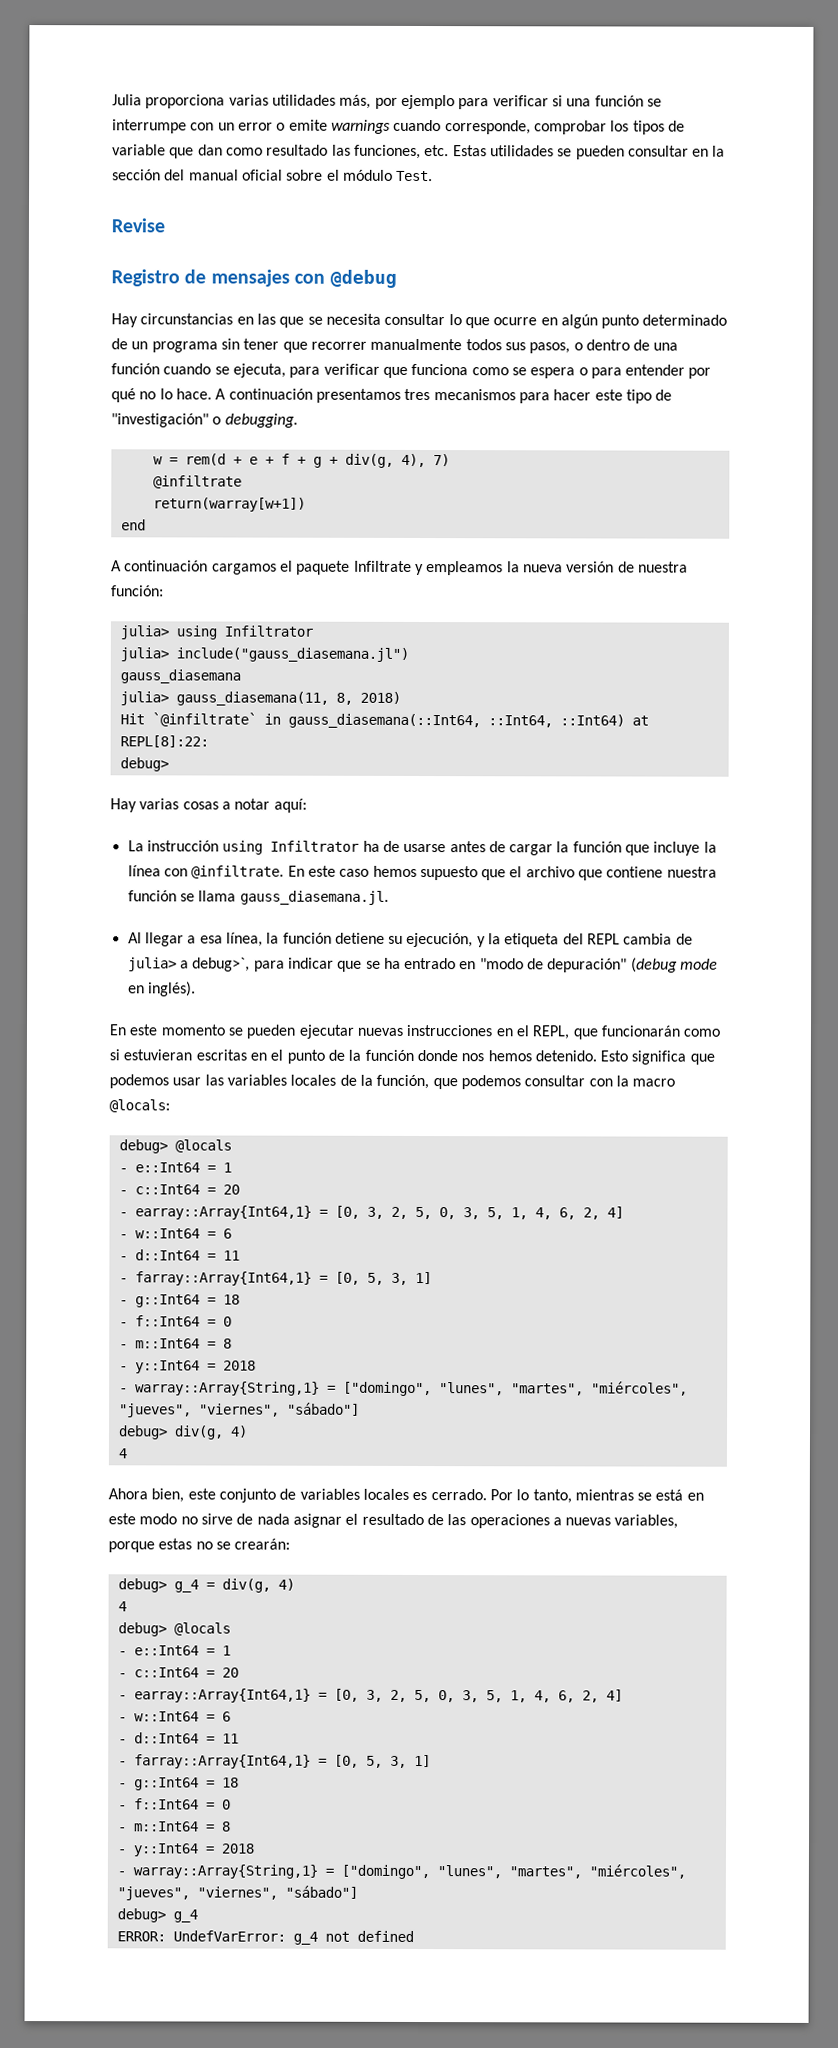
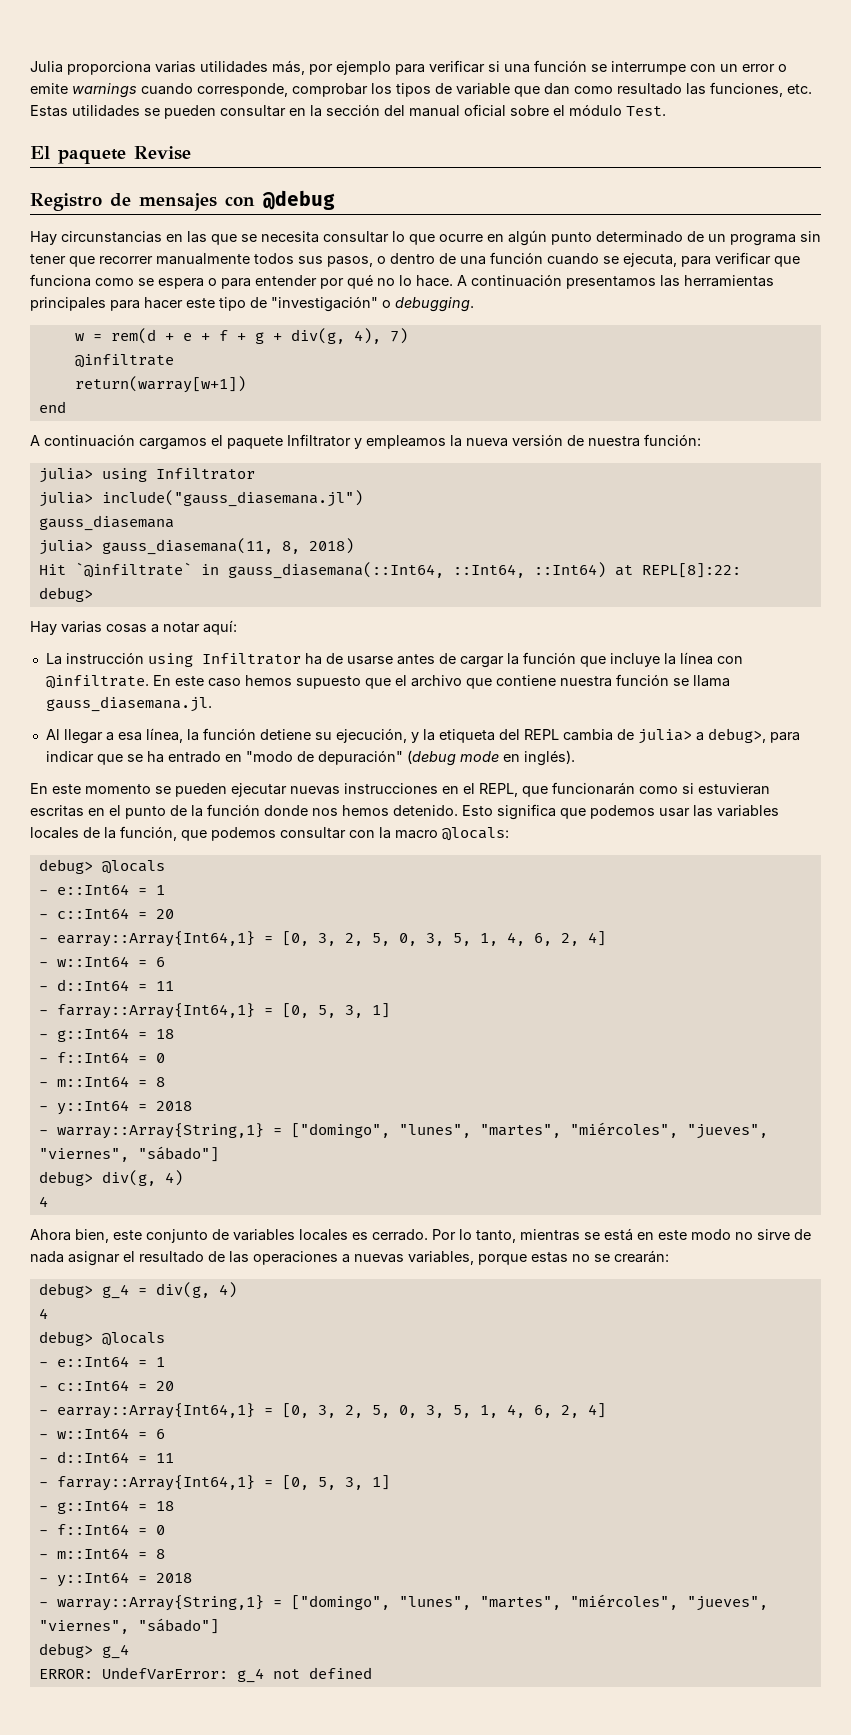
- Revise
+ El paquete Revise
- A continuación presentamos tres mecanismos para hacer este tipo de "investigación" o debugging.
+ A continuación presentamos las herramientas principales para hacer este tipo de "investigación" o debugging.
- A continuación cargamos el paquete Infiltrate y empleamos la nueva versión de nuestra función:
+ A continuación cargamos el paquete Infiltrator y empleamos la nueva versión de nuestra función:
- Al llegar a esa línea, la función detiene su ejecución, y la etiqueta del REPL cambia de julia> a debug>`, para indicar que se ha entrado en "modo de depuración" (debug mode en inglés).
+ Al llegar a esa línea, la función detiene su ejecución, y la etiqueta del REPL cambia de julia> a debug>, para indicar que se ha entrado en "modo de depuración" (debug mode en inglés).

